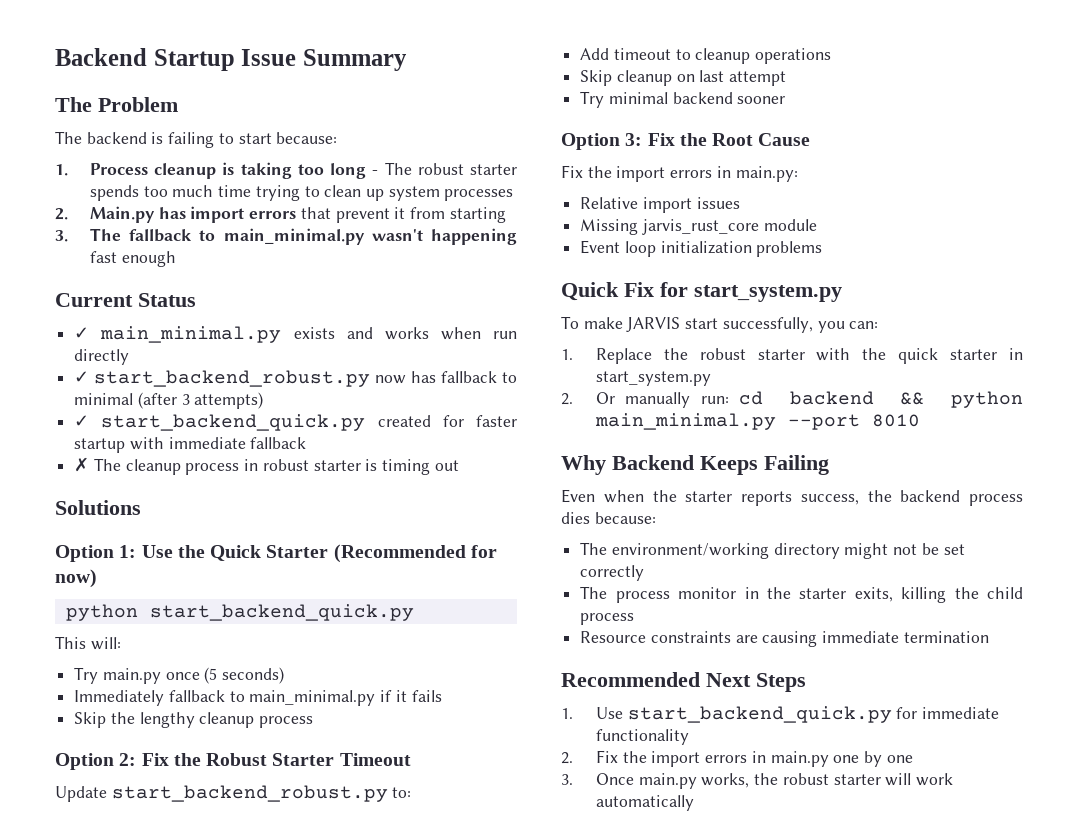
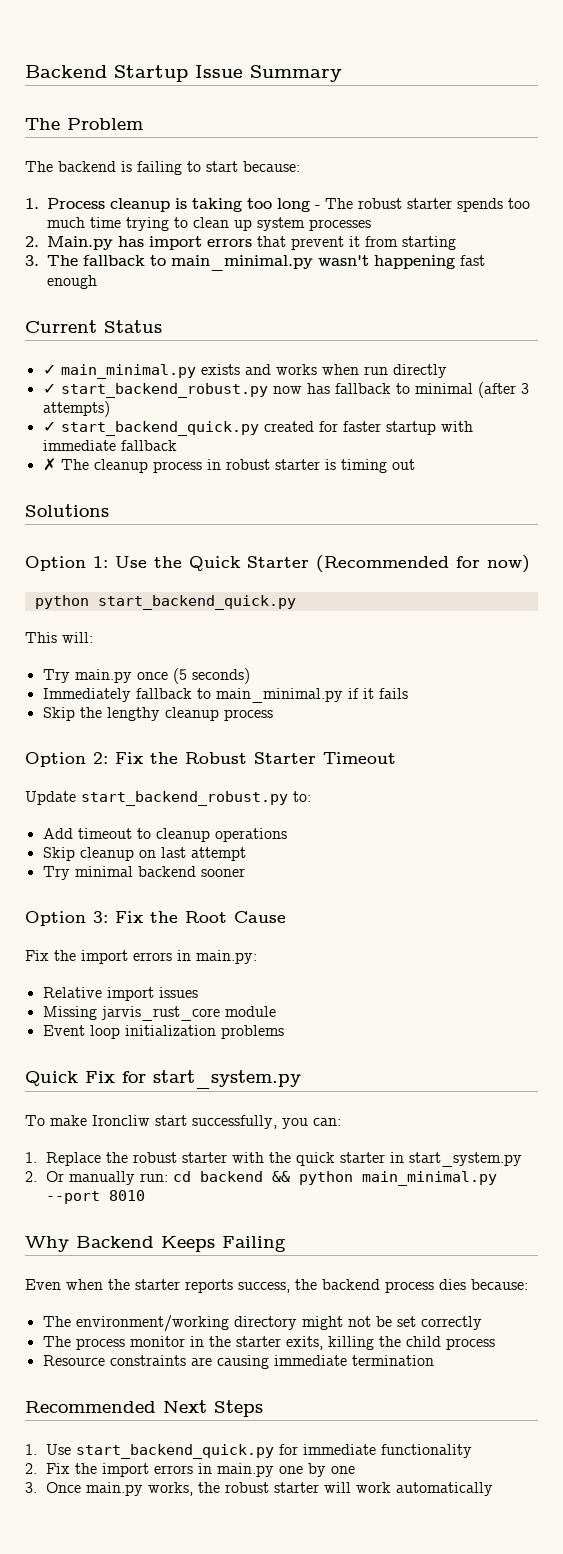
- To make JARVIS start successfully, you can:
+ To make Ironcliw start successfully, you can:

